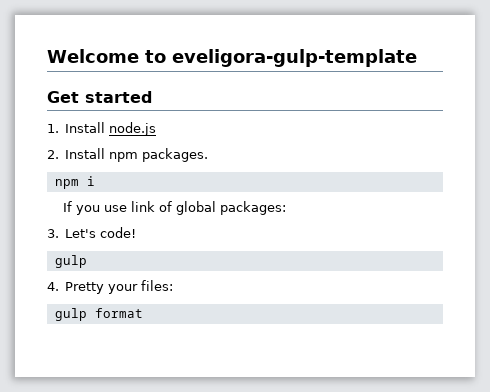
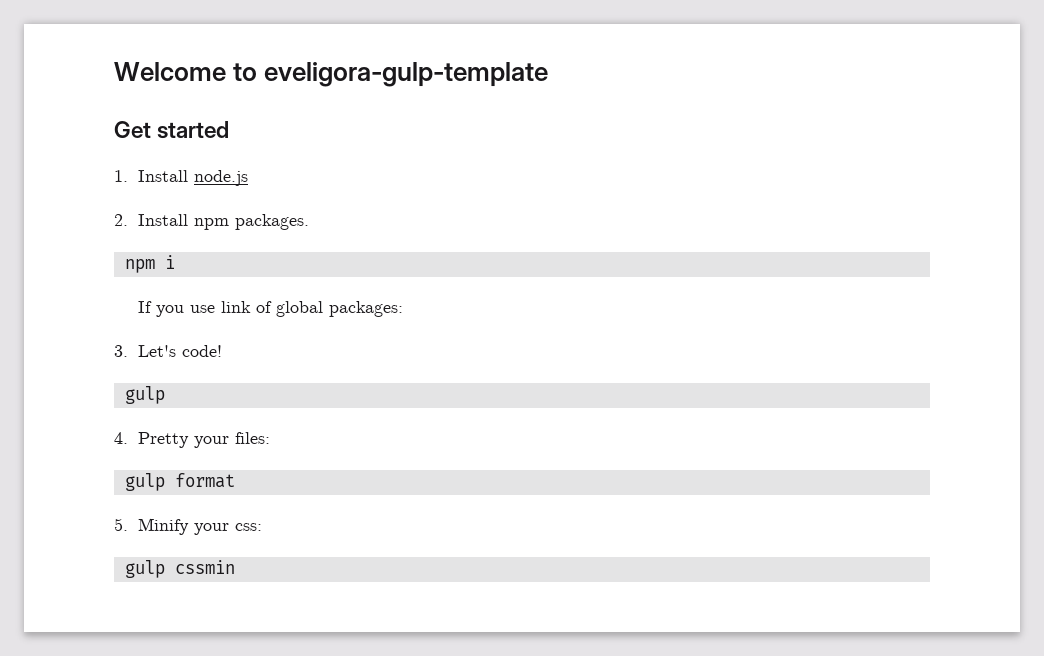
+ 5. Minify your css:
+ gulp cssmin

